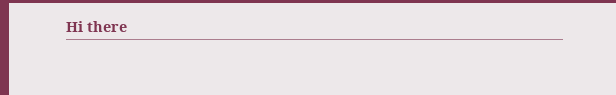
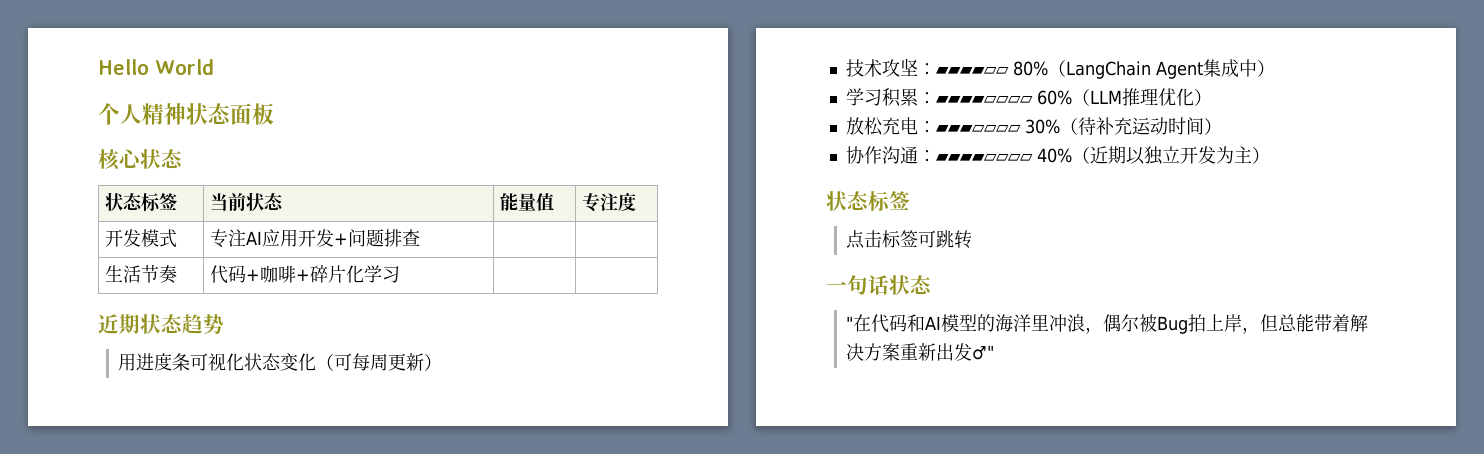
- Hi there
+ Hello World
+ 个人精神状态面板
+ 核心状态
+ 状态标签 | 当前状态 | 能量值 | 专注度
+ 开发模式 | 专注AI应用开发+问题排查 | |
+ 生活节奏 | 代码+咖啡+碎片化学习 | |
+ 近期状态趋势
+ 用进度条可视化状态变化（可每周更新）
+ 技术攻坚：▰▰▰▰▱▱ 80%（LangChain Agent集成中）
+ 学习积累：▰▰▰▰▱▱▱▱ 60%（LLM推理优化）
+ 放松充电：▰▰▰▱▱▱▱ 30%（待补充运动时间）
+ 协作沟通：▰▰▰▰▱▱▱▱ 40%（近期以独立开发为主）
+ 状态标签
+ 点击标签可跳转
+ 一句话状态
+ "在代码和AI模型的海洋里冲浪，偶尔被Bug拍上岸，但总能带着解决方案重新出发♂"

